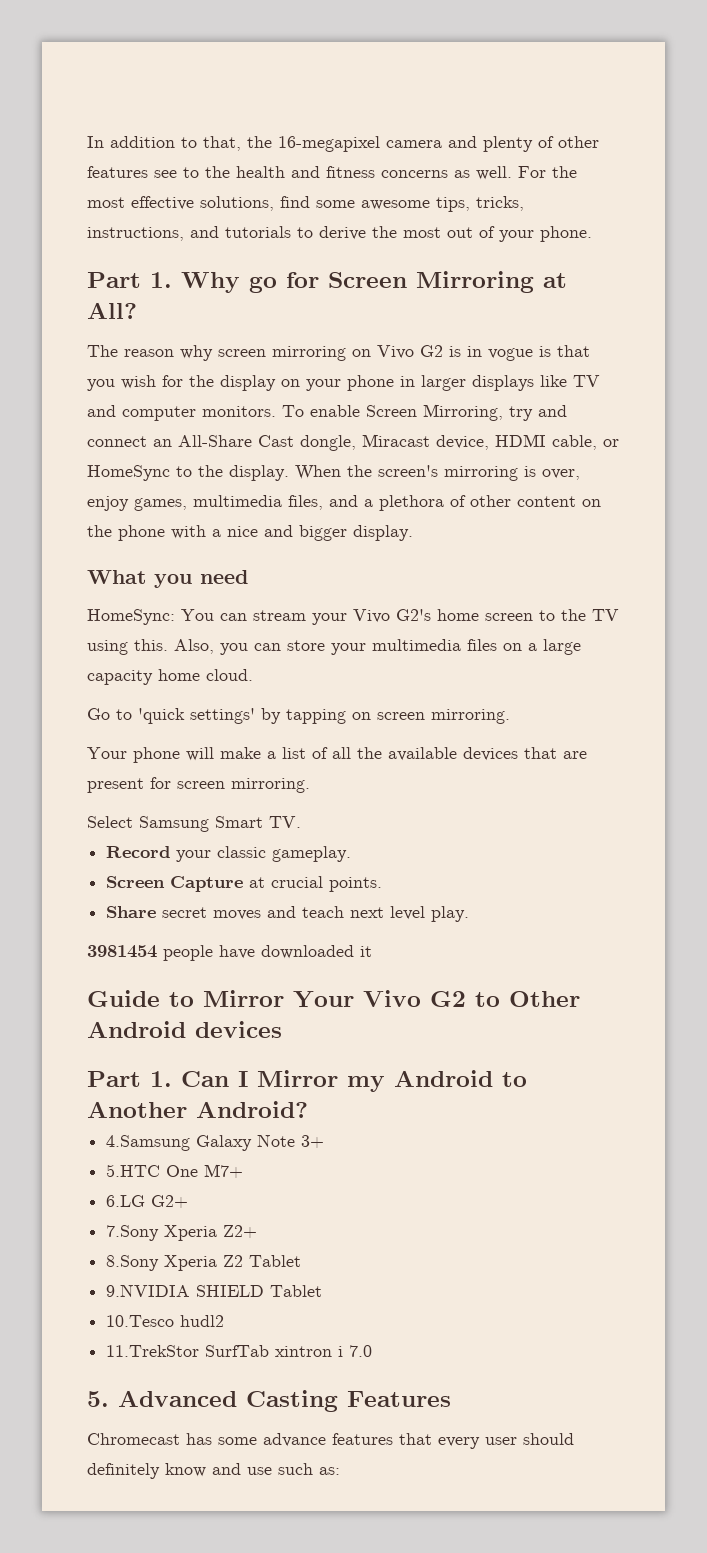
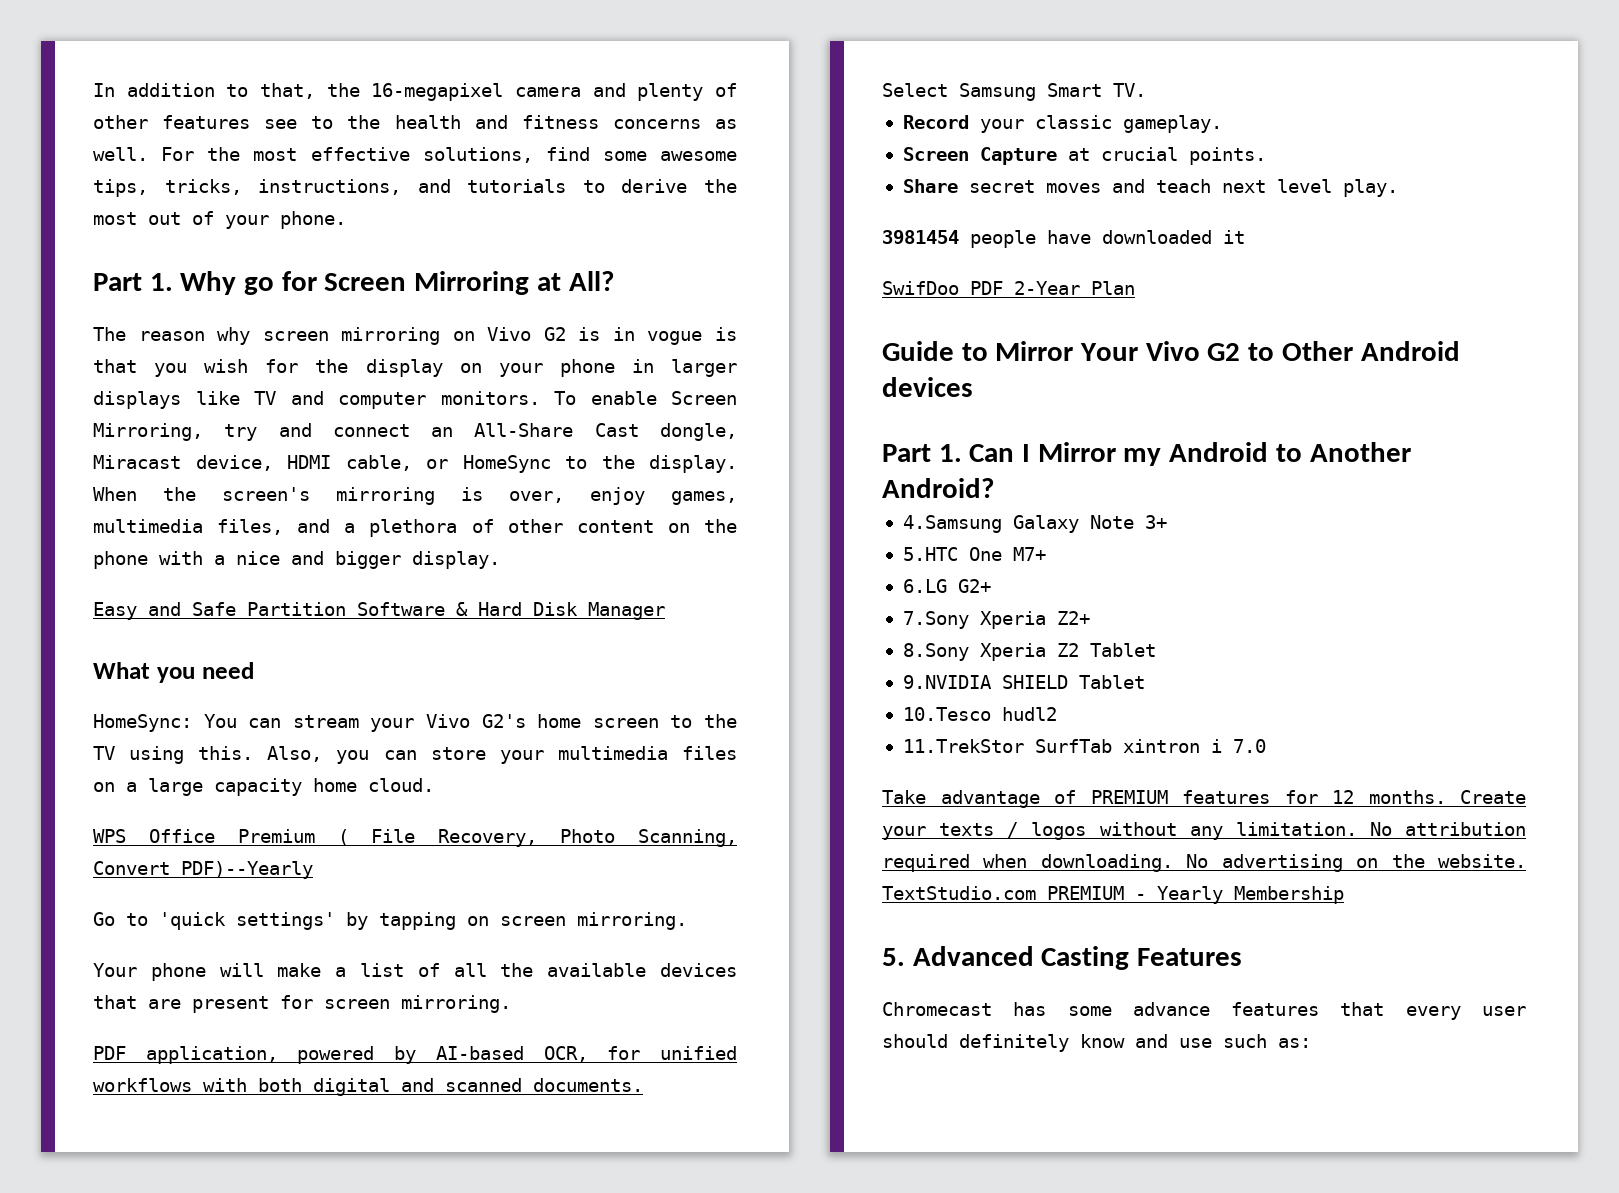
+ Easy and Safe Partition Software & Hard Disk Manager
+ WPS Office Premium ( File Recovery, Photo Scanning, Convert PDF)--Yearly
+ PDF application, powered by AI-based OCR, for unified workflows with both digital and scanned documents.
+ SwifDoo PDF 2-Year Plan
+ Take advantage of PREMIUM features for 12 months. Create your texts / logos without any limitation. No attribution required when downloading. No advertising on the website. TextStudio.com PREMIUM - Yearly Membership

